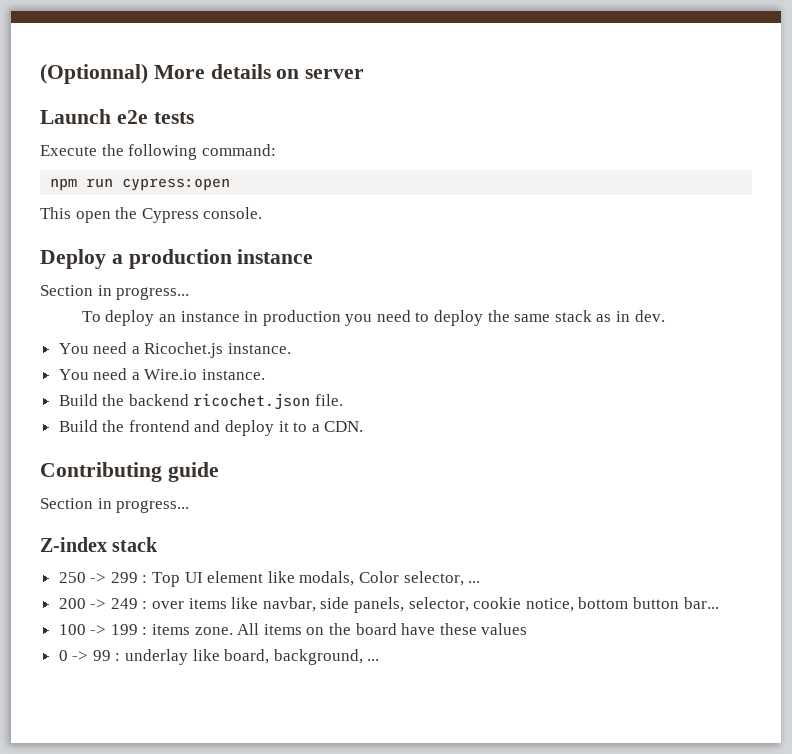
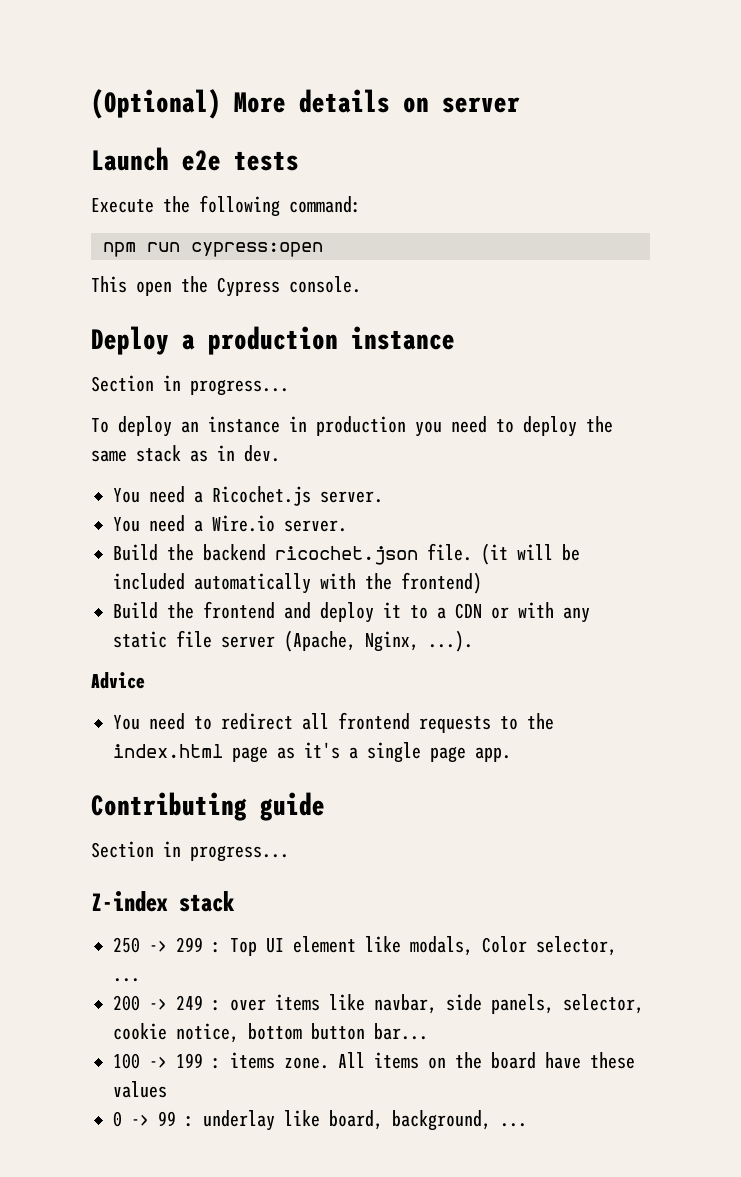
- (Optionnal) More details on server
+ (Optional) More details on server
- You need a Ricochet.js instance.
+ You need a Ricochet.js server.
- You need a Wire.io instance.
+ You need a Wire.io server.
+ (it will be included automatically with the frontend)
- Build the frontend and deploy it to a CDN.
+ Build the frontend and deploy it to a CDN or with any static file server (Apache, Nginx, ...).
+ Advice
+ You need to redirect all frontend requests to the index.html page as it's a single page app.

